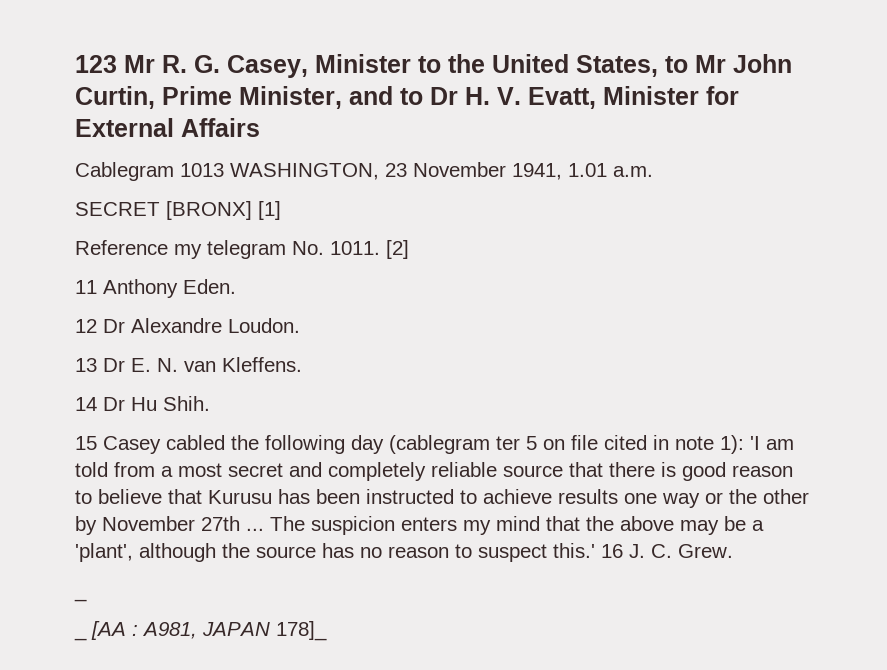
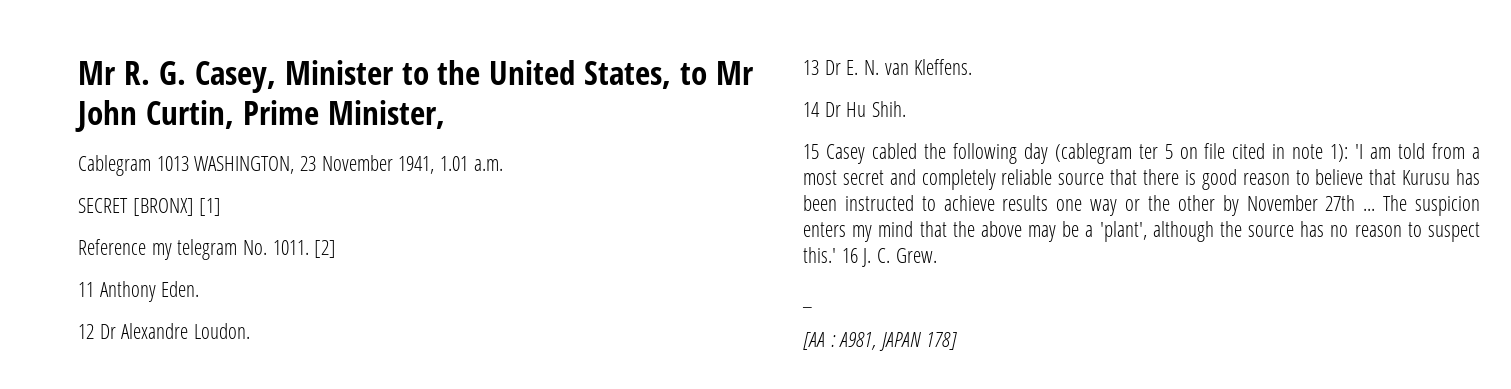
- 123 Mr R. G. Casey, Minister to the United States, to Mr John Curtin, Prime Minister, and to Dr H. V. Evatt, Minister for External Affairs
+ Mr R. G. Casey, Minister to the United States, to Mr John Curtin, Prime Minister,
- _ [AA : A981, JAPAN 178]_
+ [AA : A981, JAPAN 178]

